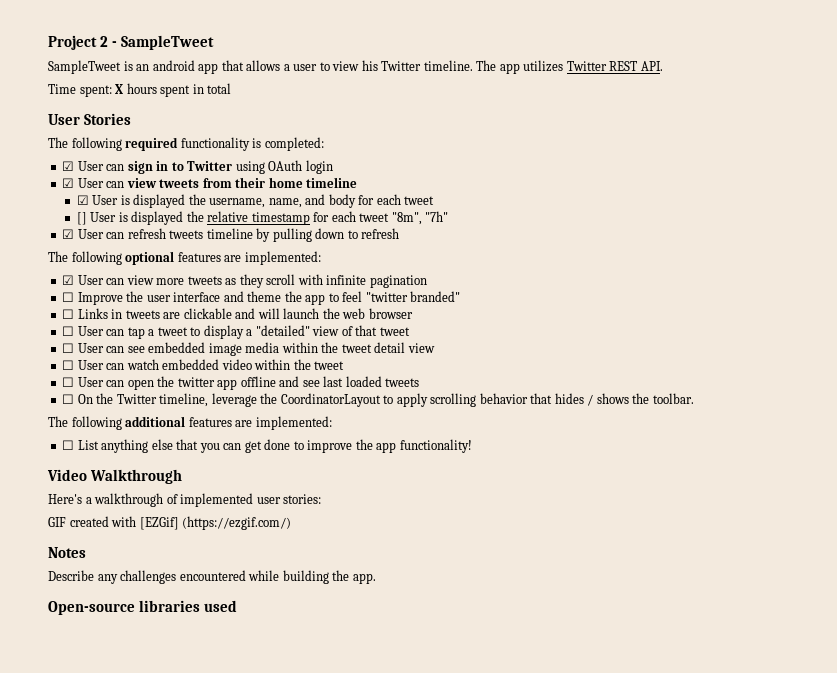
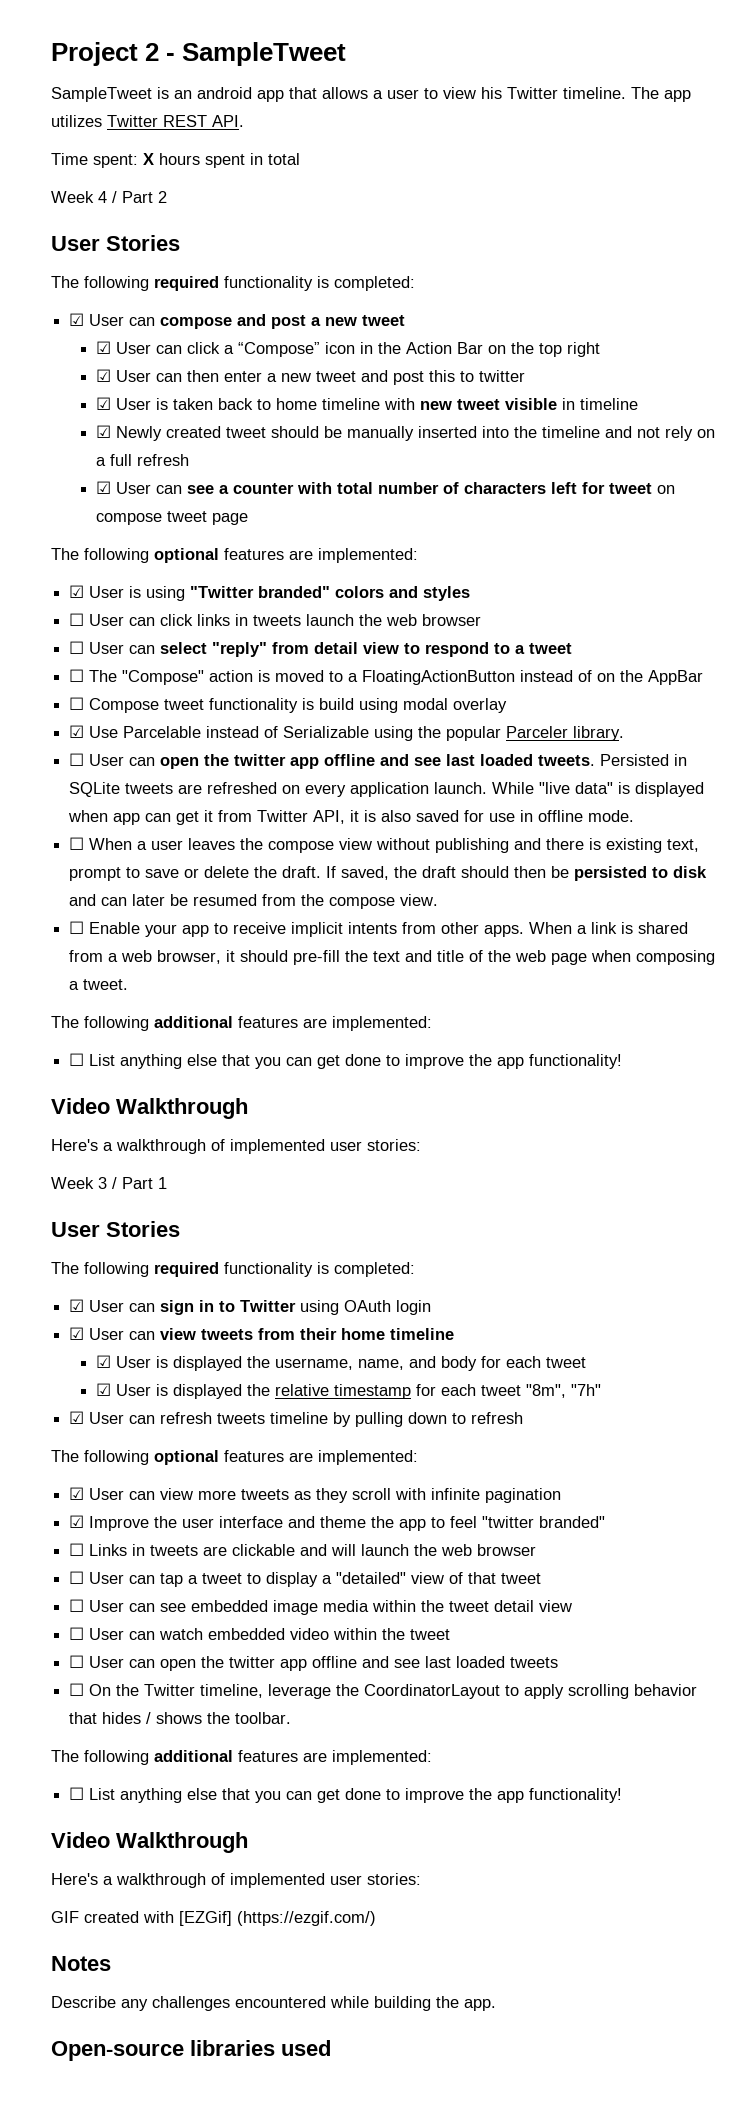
+ Week 4 / Part 2
+ User Stories
+ The following required functionality is completed:
+ ☑ User can compose and post a new tweet
+ ☑ User can click a “Compose” icon in the Action Bar on the top right
+ ☑ User can then enter a new tweet and post this to twitter
+ ☑ User is taken back to home timeline with new tweet visible in timeline
+ ☑ Newly created tweet should be manually inserted into the timeline and not rely on a full refresh
+ ☑ User can see a counter with total number of characters left for tweet on compose tweet page
+ The following optional features are implemented:
+ ☑ User is using "Twitter branded" colors and styles
+ ☐ User can click links in tweets launch the web browser
+ ☐ User can select "reply" from detail view to respond to a tweet
+ ☐ The "Compose" action is moved to a FloatingActionButton instead of on the AppBar
+ ☐ Compose tweet functionality is build using modal overlay
+ ☑ Use Parcelable instead of Serializable using the popular Parceler library.
+ ☐ User can open the twitter app offline and see last loaded tweets. Persisted in SQLite tweets are refreshed on every application launch. While "live data" is displayed when app can get it from Twitter API, it is also saved for use in offline mode.
+ ☐ When a user leaves the compose view without publishing and there is existing text, prompt to save or delete the draft. If saved, the draft should then be persisted to disk and can later be resumed from the compose view.
+ ☐ Enable your app to receive implicit intents from other apps. When a link is shared from a web browser, it should pre-fill the text and title of the web page when composing a tweet.
+ The following additional features are implemented:
+ ☐ List anything else that you can get done to improve the app functionality!
+ Video Walkthrough
+ Here's a walkthrough of implemented user stories:
+ Week 3 / Part 1
- [] User is displayed the relative timestamp for each tweet "8m", "7h"
+ ☑ User is displayed the relative timestamp for each tweet "8m", "7h"
- ☐ Improve the user interface and theme the app to feel "twitter branded"
+ ☑ Improve the user interface and theme the app to feel "twitter branded"

